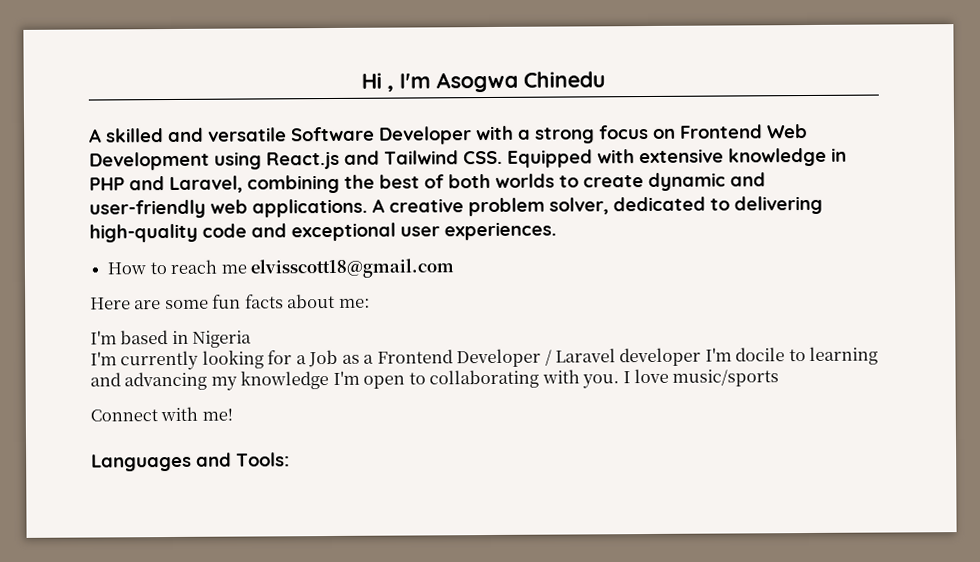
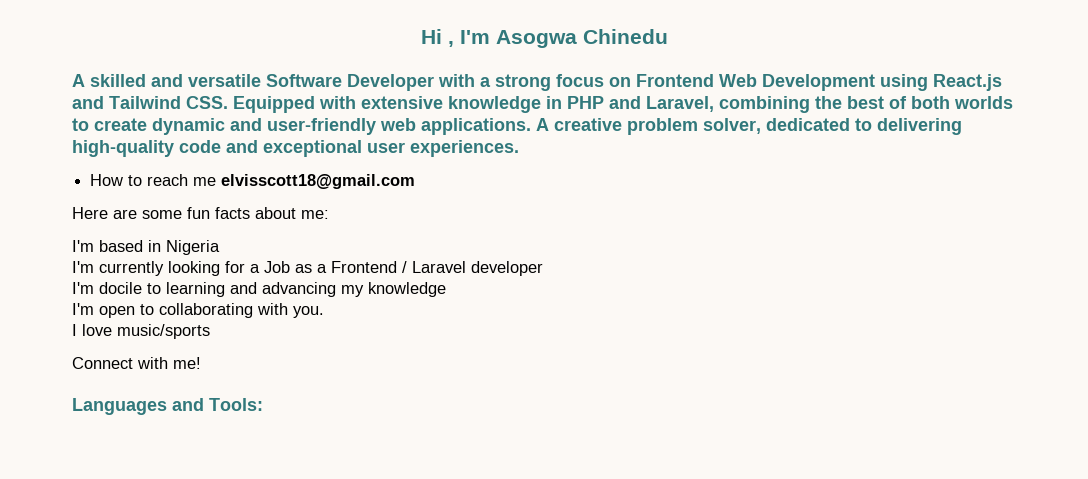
- I'm currently looking for a Job as a Frontend Developer / Laravel developer I'm docile to learning and advancing my knowledge I'm open to collaborating with you. I love music/sports
+ I'm currently looking for a Job as a Frontend / Laravel developer
+ I'm docile to learning and advancing my knowledge
+ I'm open to collaborating with you.
+ I love music/sports

